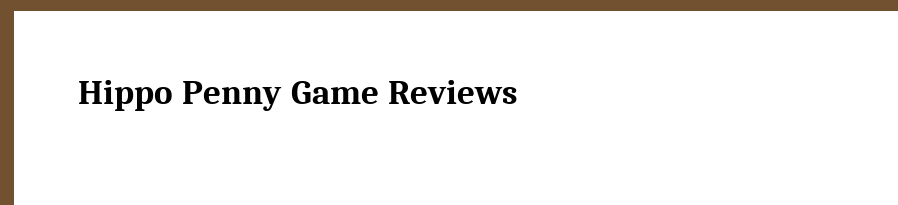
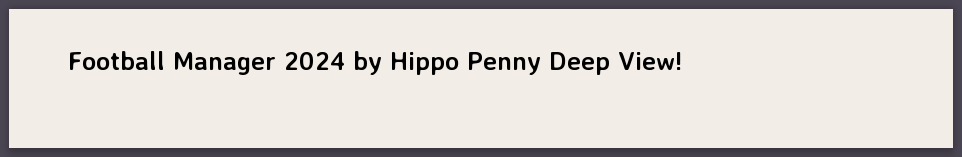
- Hippo Penny Game Reviews
+ Football Manager 2024 by Hippo Penny Deep View!

